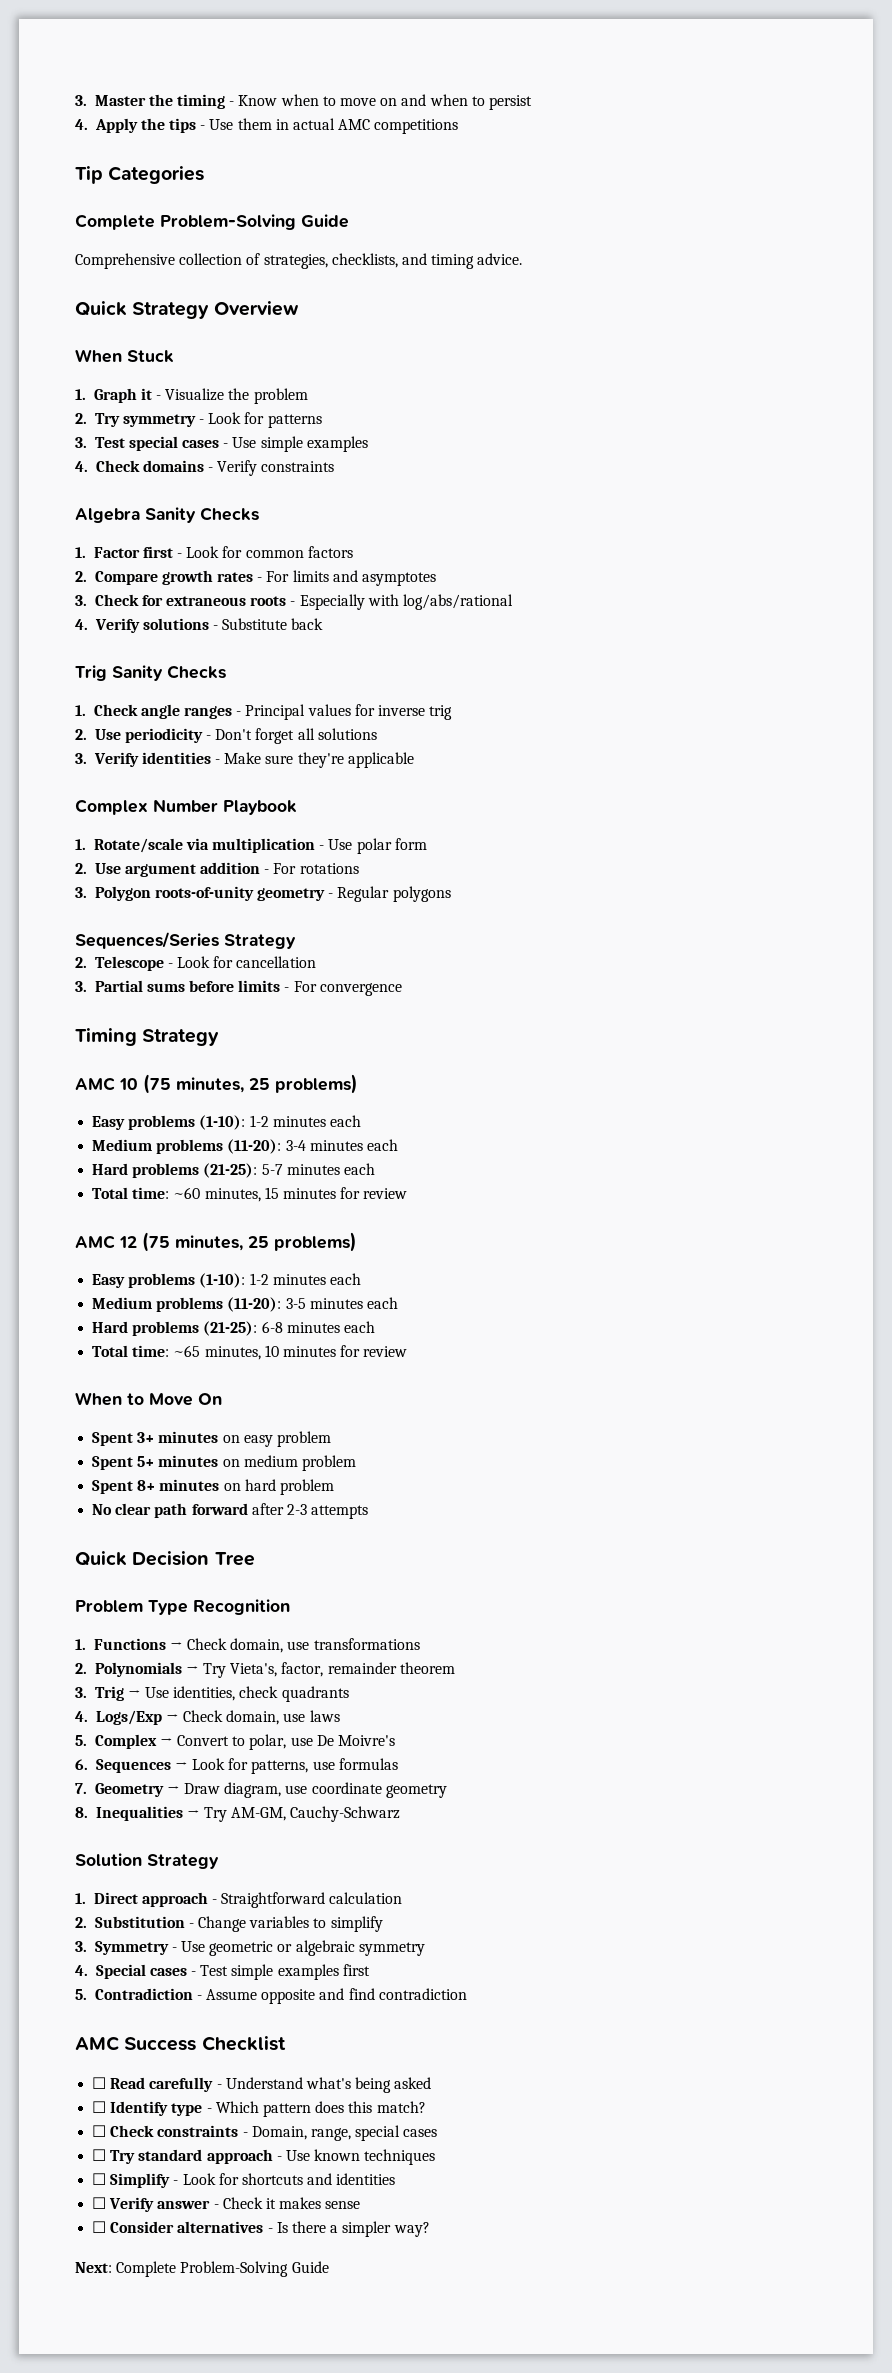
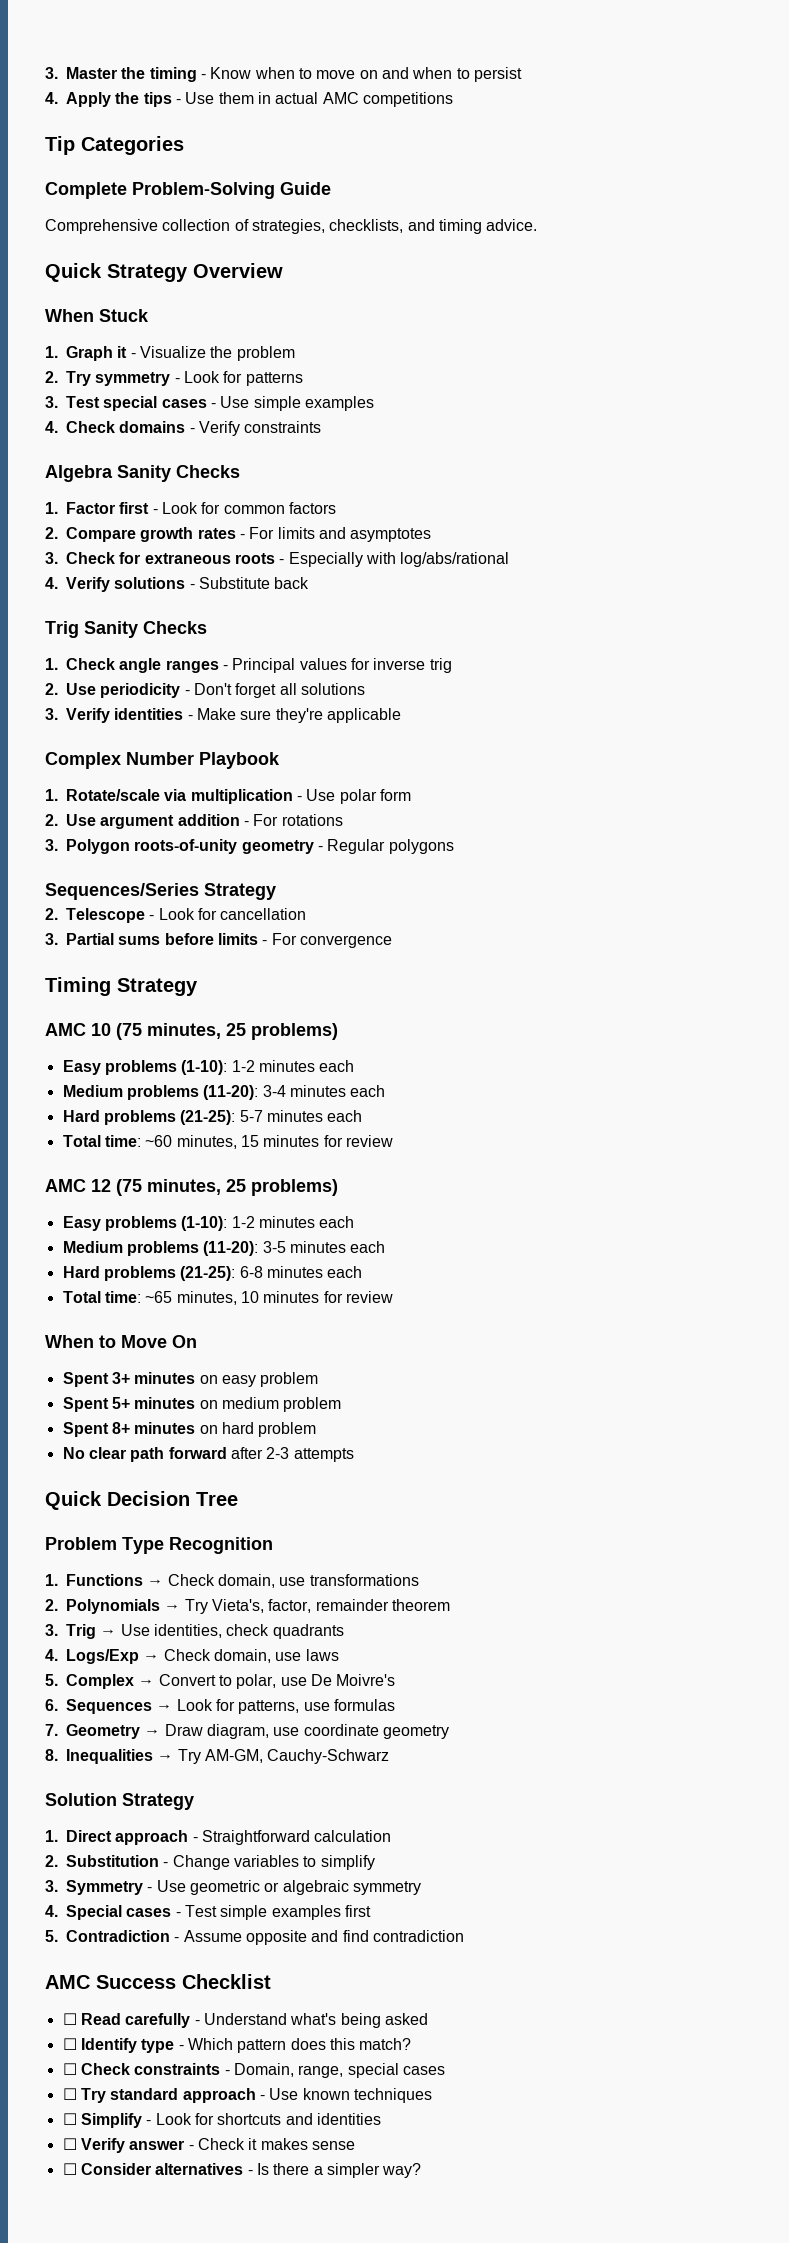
- Next: Complete Problem-Solving Guide

